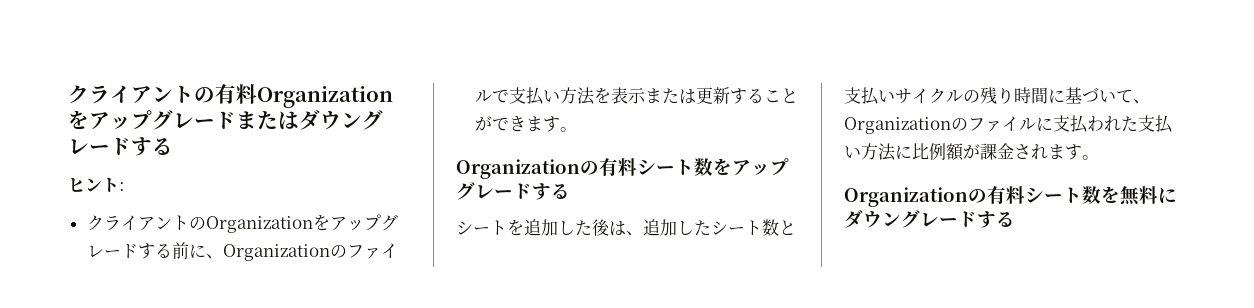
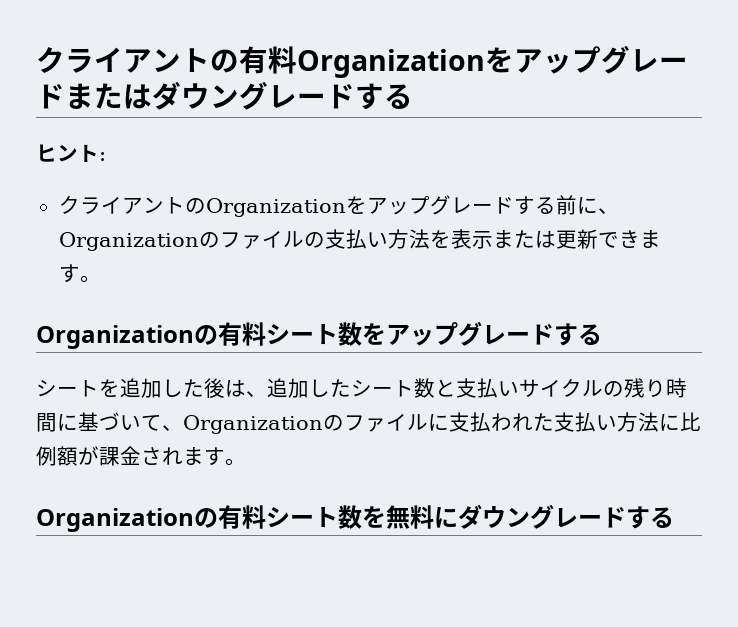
- クライアントのOrganizationをアップグレードする前に、Organizationのファイルで支払い方法を表示または更新することができます。
+ クライアントのOrganizationをアップグレードする前に、Organizationのファイルの支払い方法を表示または更新できます。

